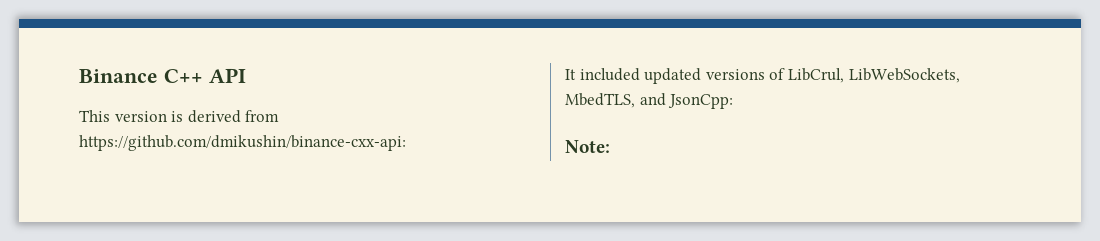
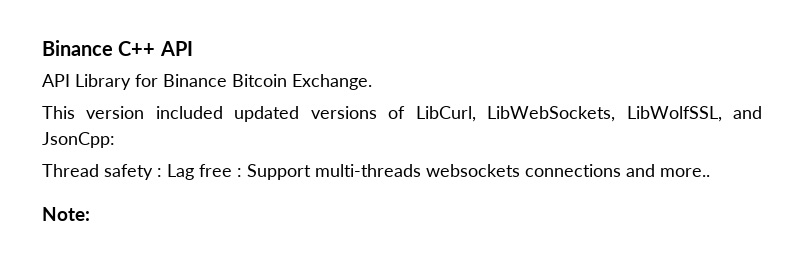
- This version is derived from https://github.com/dmikushin/binance-cxx-api:
- It included updated versions of LibCrul, LibWebSockets, MbedTLS, and JsonCpp:
+ API Library for Binance Bitcoin Exchange.
+ This version included updated versions of LibCurl, LibWebSockets, LibWolfSSL, and JsonCpp:
+ Thread safety : Lag free : Support multi-threads websockets connections and more..

